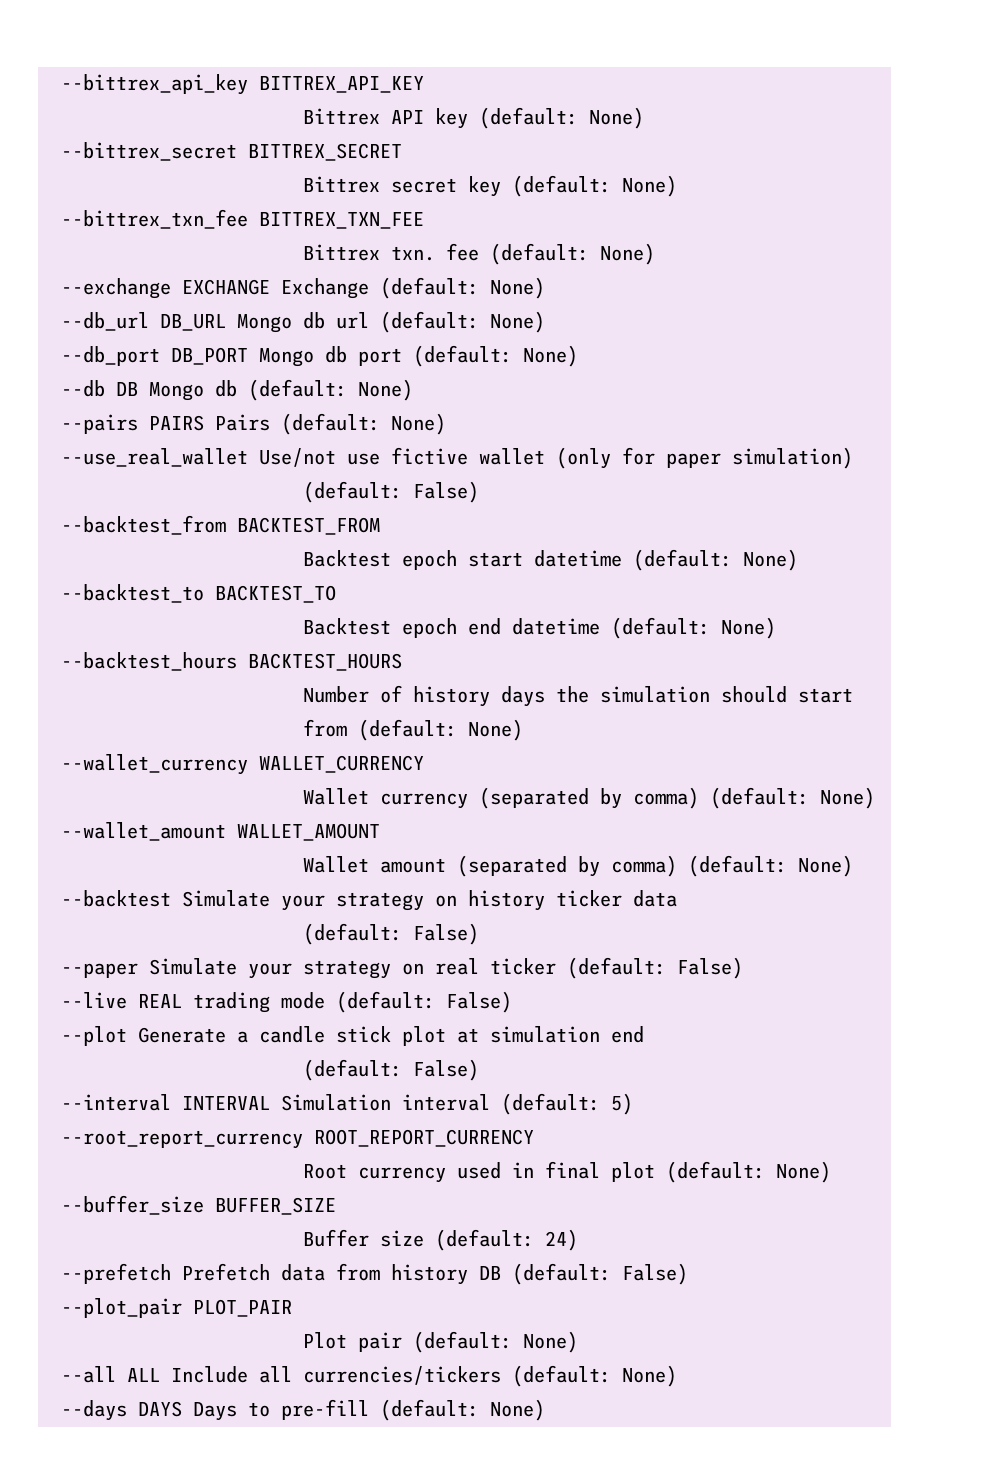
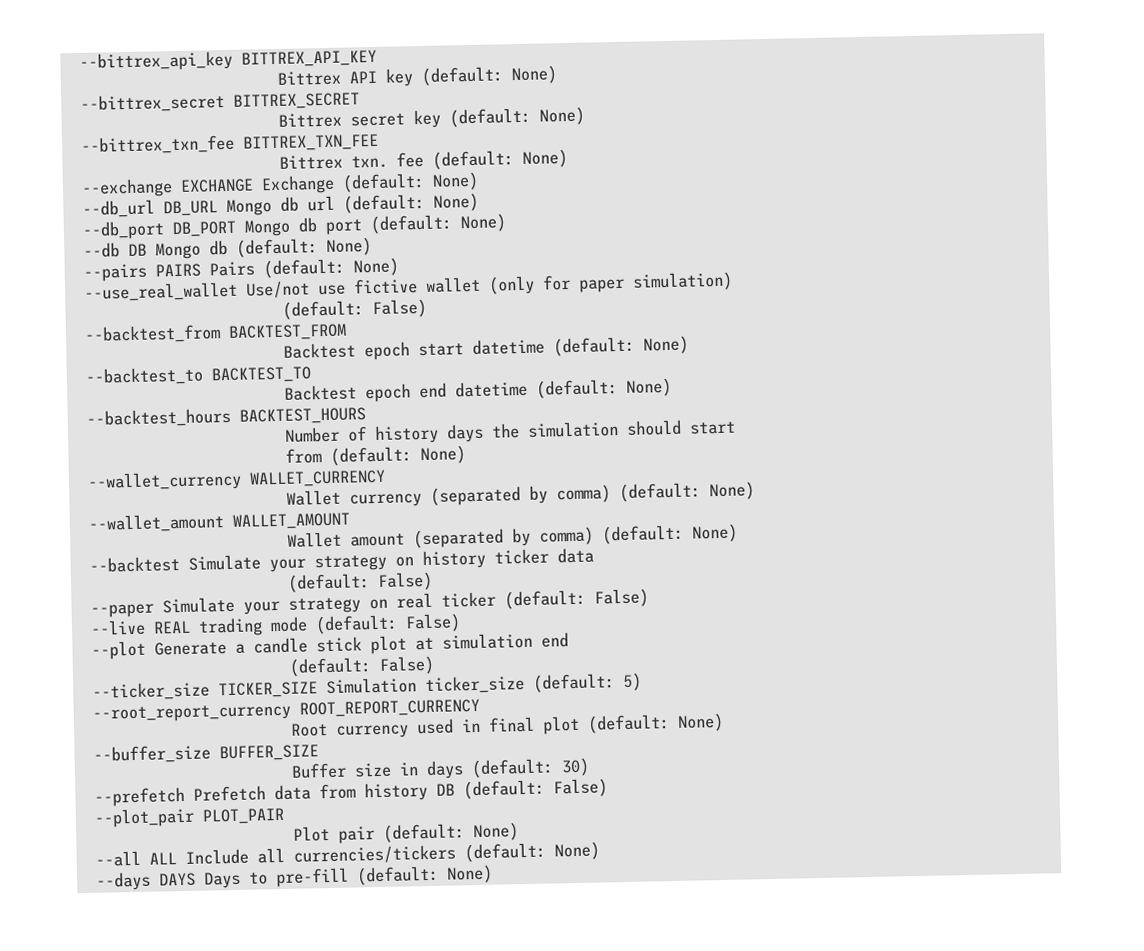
- --interval INTERVAL Simulation interval (default: 5)
+ --ticker_size TICKER_SIZE Simulation ticker_size (default: 5)
- Buffer size (default: 24)
+ Buffer size in days (default: 30)

